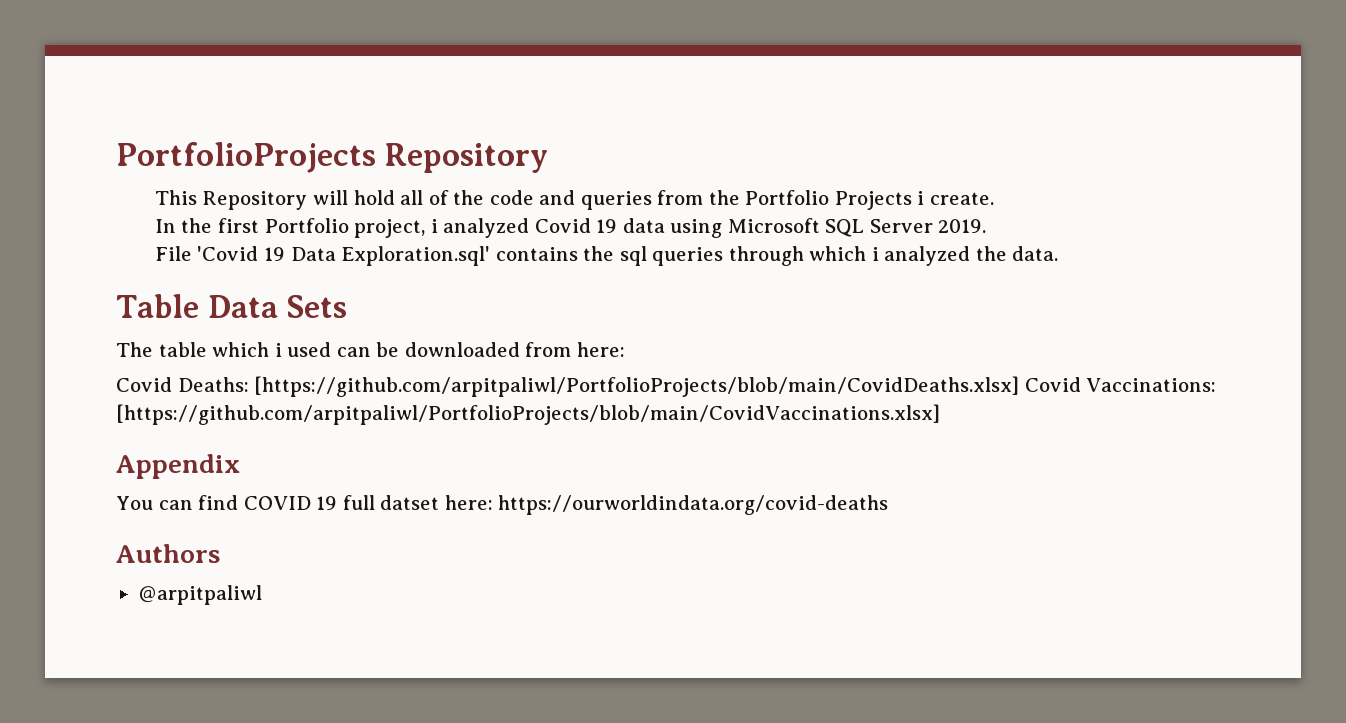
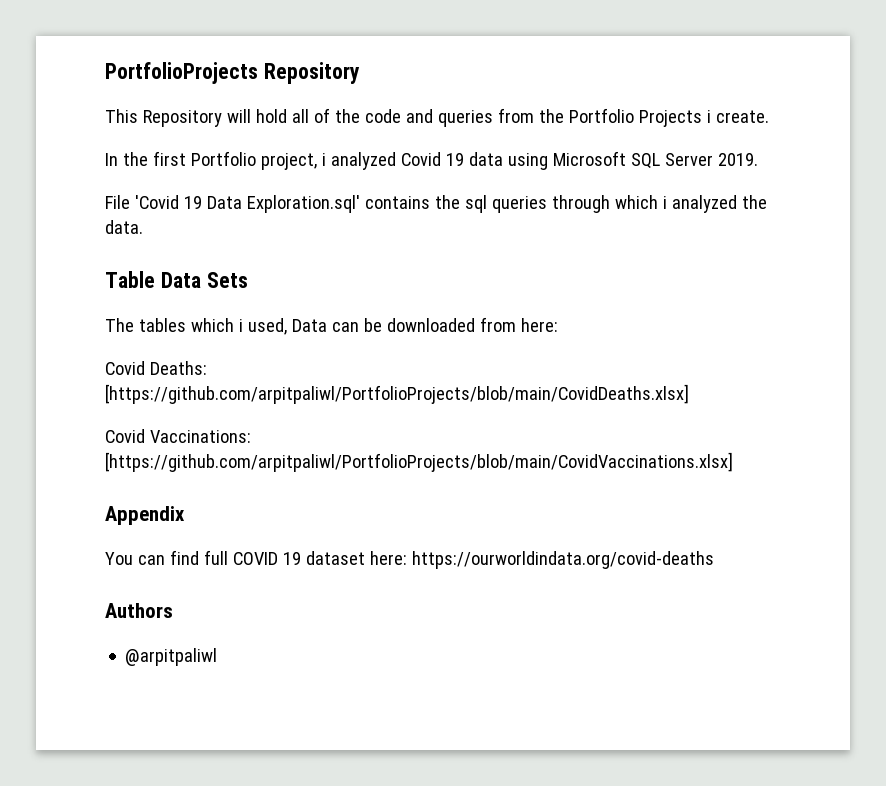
- The table which i used can be downloaded from here:
+ The tables which i used, Data can be downloaded from here:
- Covid Deaths: [https://github.com/arpitpaliwl/PortfolioProjects/blob/main/CovidDeaths.xlsx] Covid Vaccinations: [https://github.com/arpitpaliwl/PortfolioProjects/blob/main/CovidVaccinations.xlsx]
+ Covid Deaths: [https://github.com/arpitpaliwl/PortfolioProjects/blob/main/CovidDeaths.xlsx]
+ Covid Vaccinations: [https://github.com/arpitpaliwl/PortfolioProjects/blob/main/CovidVaccinations.xlsx]
- You can find COVID 19 full datset here: https://ourworldindata.org/covid-deaths
+ You can find full COVID 19 dataset here: https://ourworldindata.org/covid-deaths

